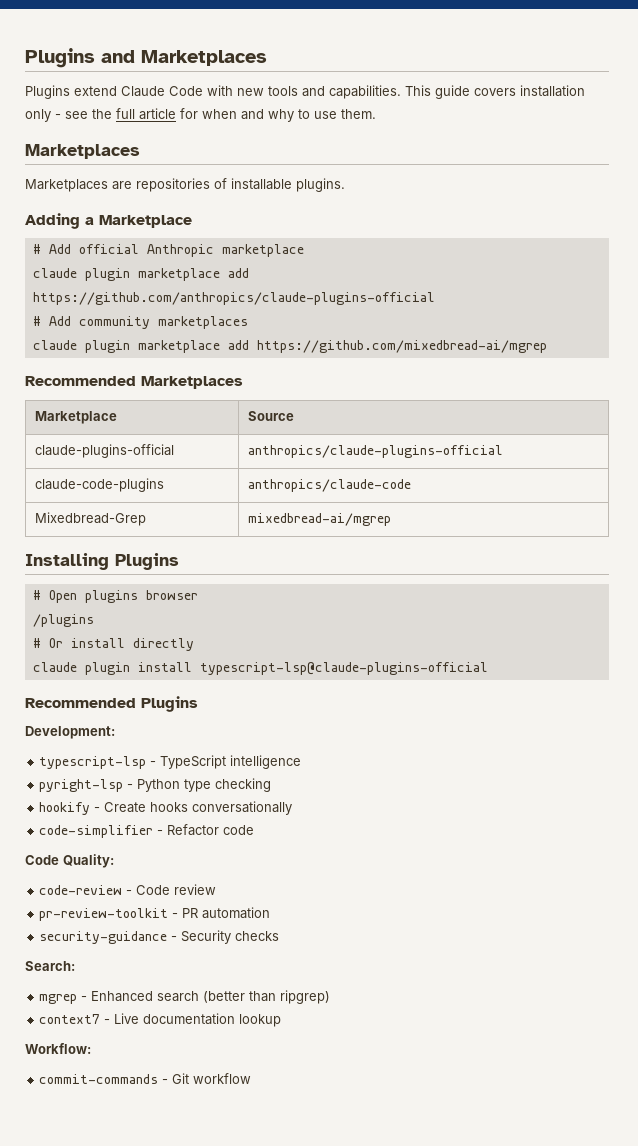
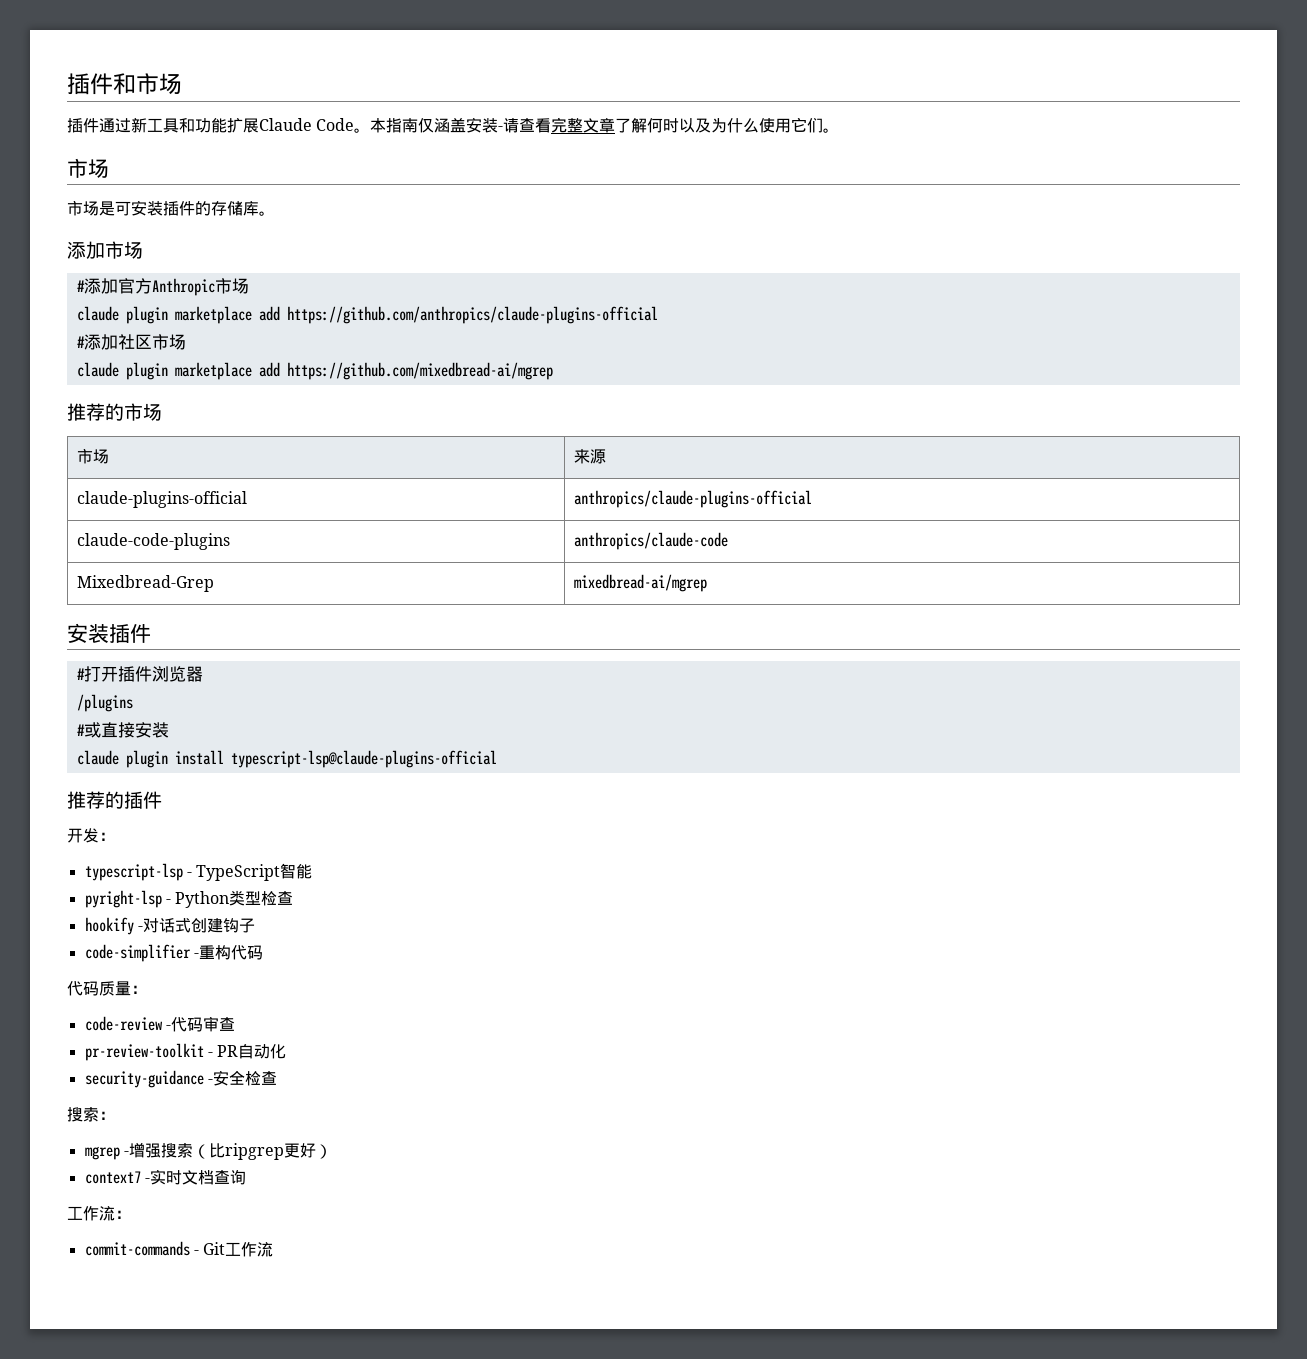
- Plugins and Marketplaces
- Plugins extend Claude Code with new tools and capabilities. This guide covers installation only - see the full article for when and why to use them.
- Marketplaces
- Marketplaces are repositories of installable plugins.
- Adding a Marketplace
- # Add official Anthropic marketplace
+ 插件和市场
+ 插件通过新工具和功能扩展Claude Code。本指南仅涵盖安装-请查看完整文章了解何时以及为什么使用它们。
+ 市场
+ 市场是可安装插件的存储库。
+ 添加市场
+ #添加官方Anthropic市场
- # Add community marketplaces
+ #添加社区市场
- Recommended Marketplaces
- Marketplace | Source
+ 推荐的市场
+ 市场 | 来源
  Mixedbread-Grep | mixedbread-ai/mgrep
- Installing Plugins
- # Open plugins browser
+ 安装插件
+ #打开插件浏览器
- # Or install directly
+ #或直接安装
- Recommended Plugins
- Development:
+ 推荐的插件
+ 开发：
- typescript-lsp - TypeScript intelligence
+ typescript-lsp - TypeScript智能
- pyright-lsp - Python type checking
+ pyright-lsp - Python类型检查
- hookify - Create hooks conversationally
+ hookify -对话式创建钩子
- code-simplifier - Refactor code
- Code Quality:
+ code-simplifier -重构代码
+ 代码质量：
- code-review - Code review
+ code-review -代码审查
- pr-review-toolkit - PR automation
+ pr-review-toolkit - PR自动化
- security-guidance - Security checks
- Search:
+ security-guidance -安全检查
+ 搜索：
- mgrep - Enhanced search (better than ripgrep)
- context7 - Live documentation lookup
- Workflow:
+ mgrep -增强搜索（比ripgrep更好）
+ context7 -实时文档查询
+ 工作流：
- commit-commands - Git workflow
+ commit-commands - Git工作流

